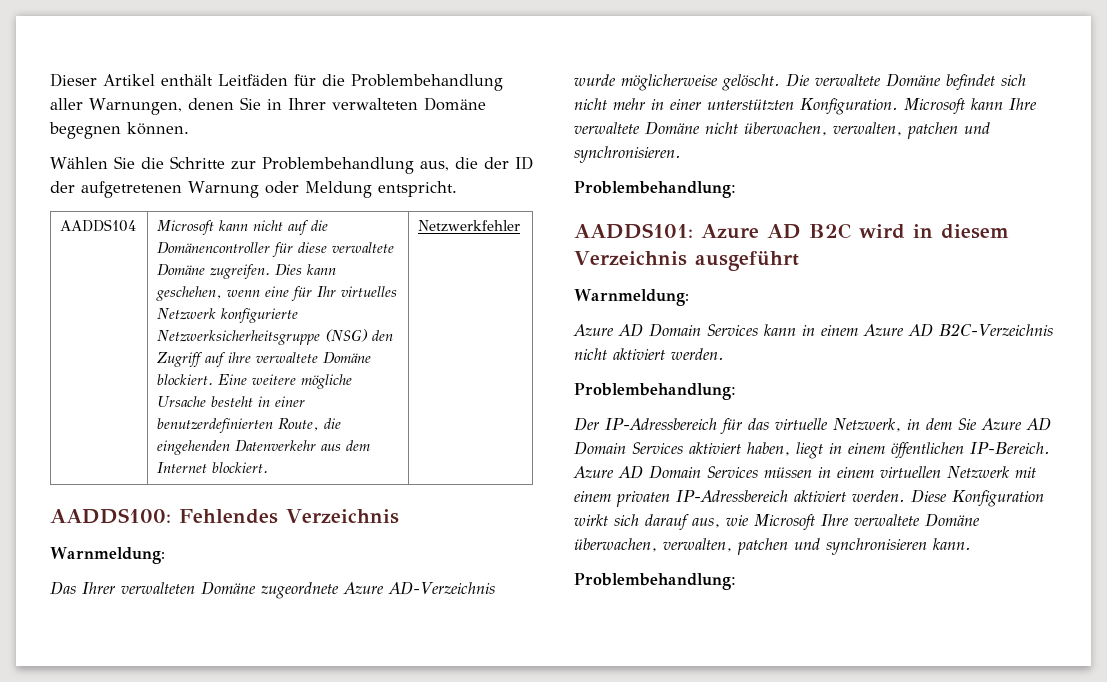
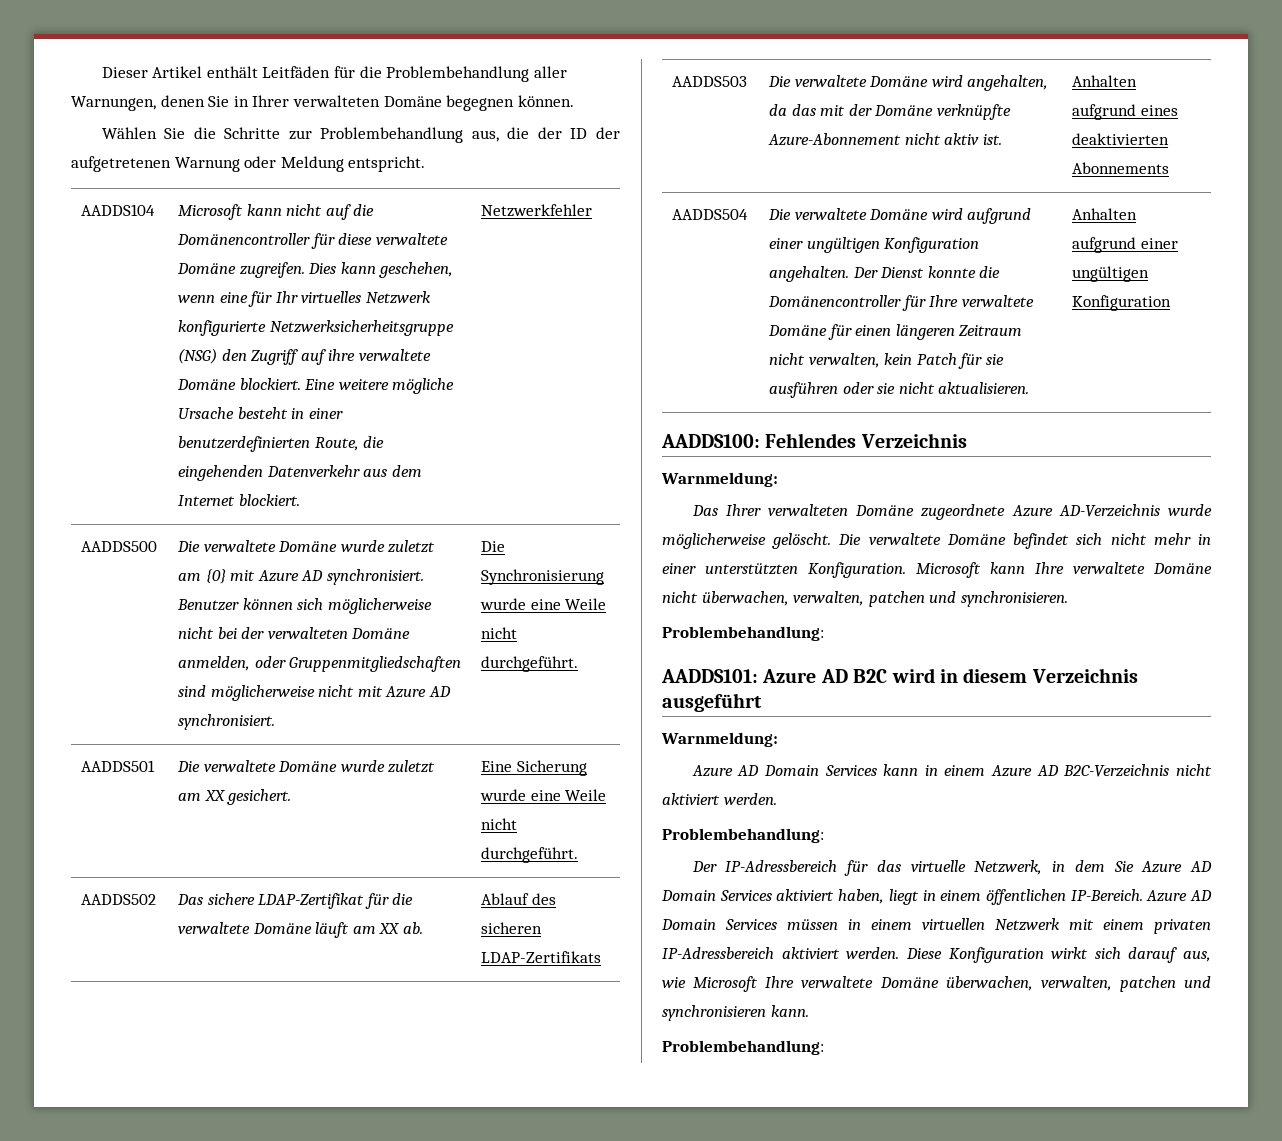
+ AADDS500 | Die verwaltete Domäne wurde zuletzt am {0} mit Azure AD synchronisiert. Benutzer können sich möglicherweise nicht bei der verwalteten Domäne anmelden, oder Gruppenmitgliedschaften sind möglicherweise nicht mit Azure AD synchronisiert. | Die Synchronisierung wurde eine Weile nicht durchgeführt.
+ AADDS501 | Die verwaltete Domäne wurde zuletzt am XX gesichert. | Eine Sicherung wurde eine Weile nicht durchgeführt.
+ AADDS502 | Das sichere LDAP-Zertifikat für die verwaltete Domäne läuft am XX ab. | Ablauf des sicheren LDAP-Zertifikats
+ AADDS503 | Die verwaltete Domäne wird angehalten, da das mit der Domäne verknüpfte Azure-Abonnement nicht aktiv ist. | Anhalten aufgrund eines deaktivierten Abonnements
+ AADDS504 | Die verwaltete Domäne wird aufgrund einer ungültigen Konfiguration angehalten. Der Dienst konnte die Domänencontroller für Ihre verwaltete Domäne für einen längeren Zeitraum nicht verwalten, kein Patch für sie ausführen oder sie nicht aktualisieren. | Anhalten aufgrund einer ungültigen Konfiguration

